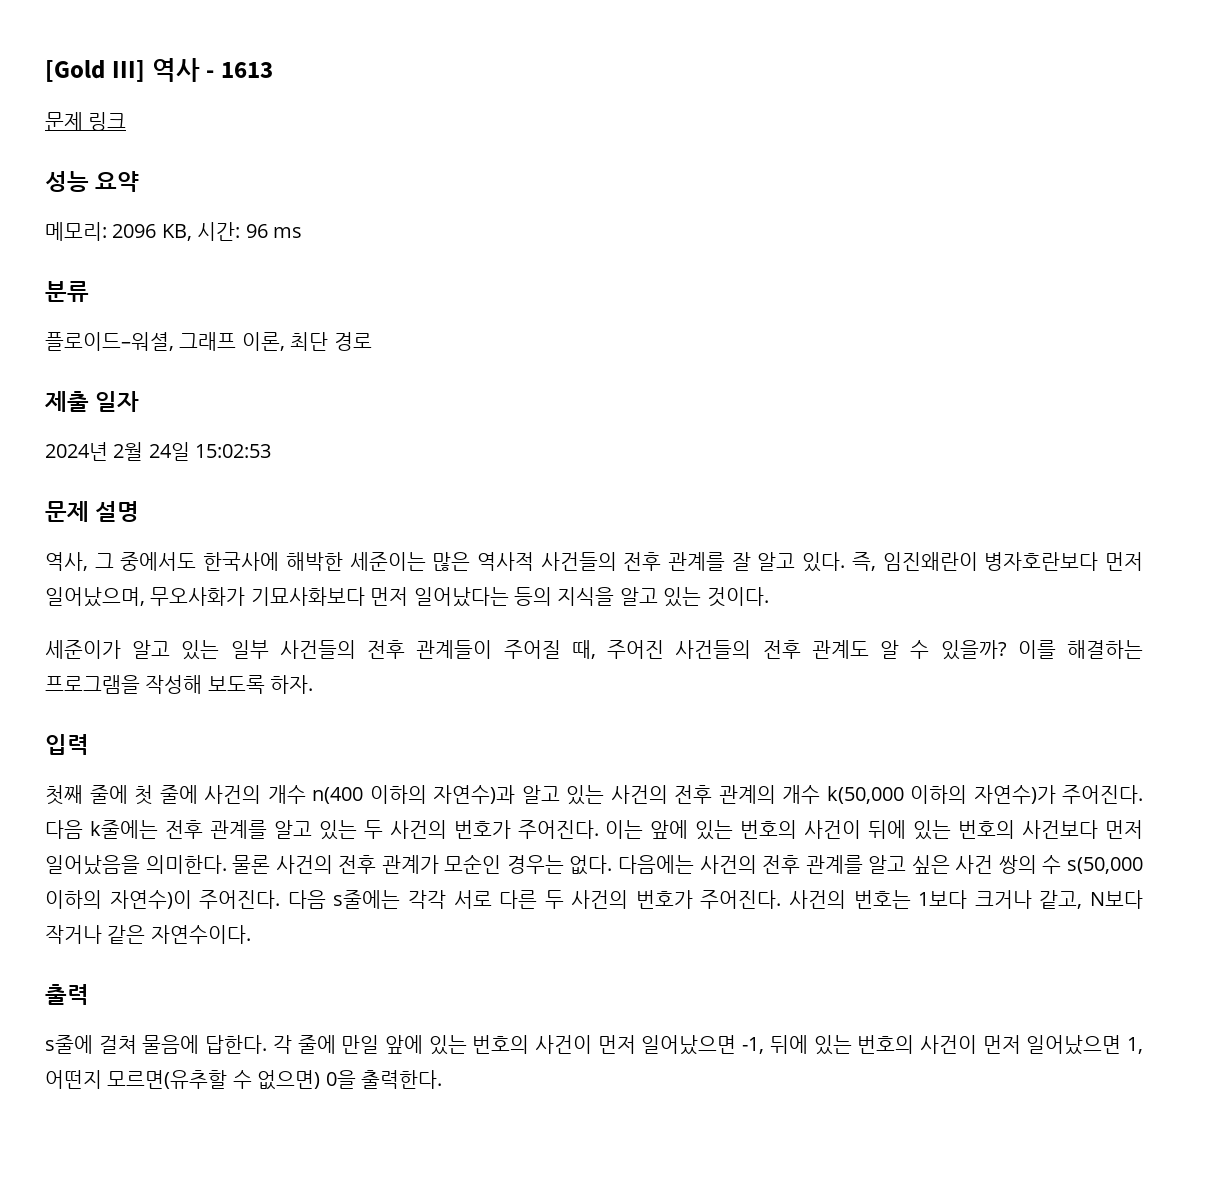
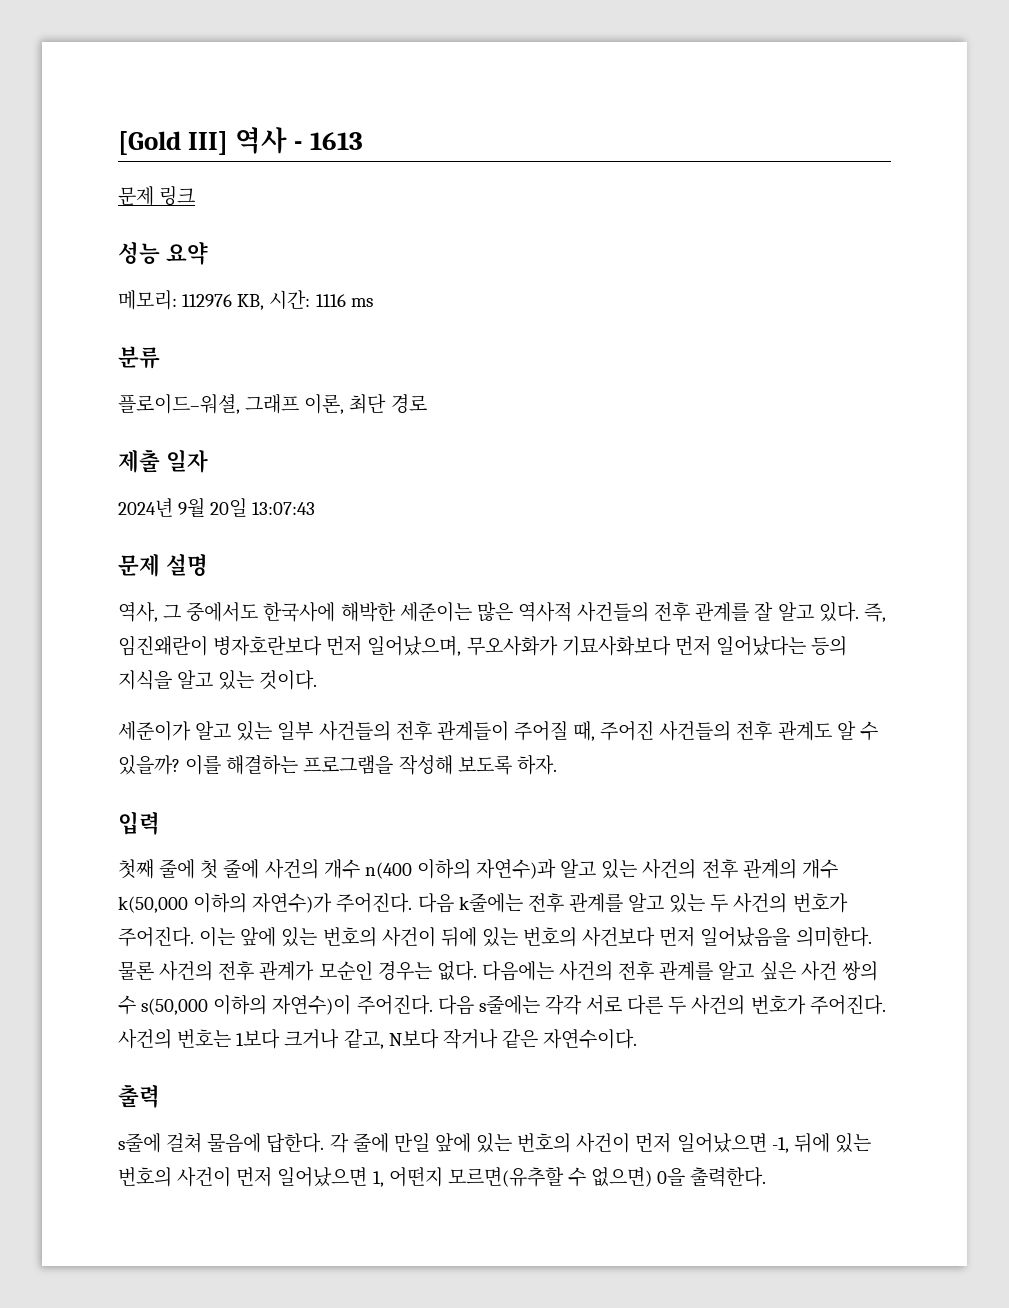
- 메모리: 2096 KB, 시간: 96 ms
+ 메모리: 112976 KB, 시간: 1116 ms
- 2024년 2월 24일 15:02:53
+ 2024년 9월 20일 13:07:43

